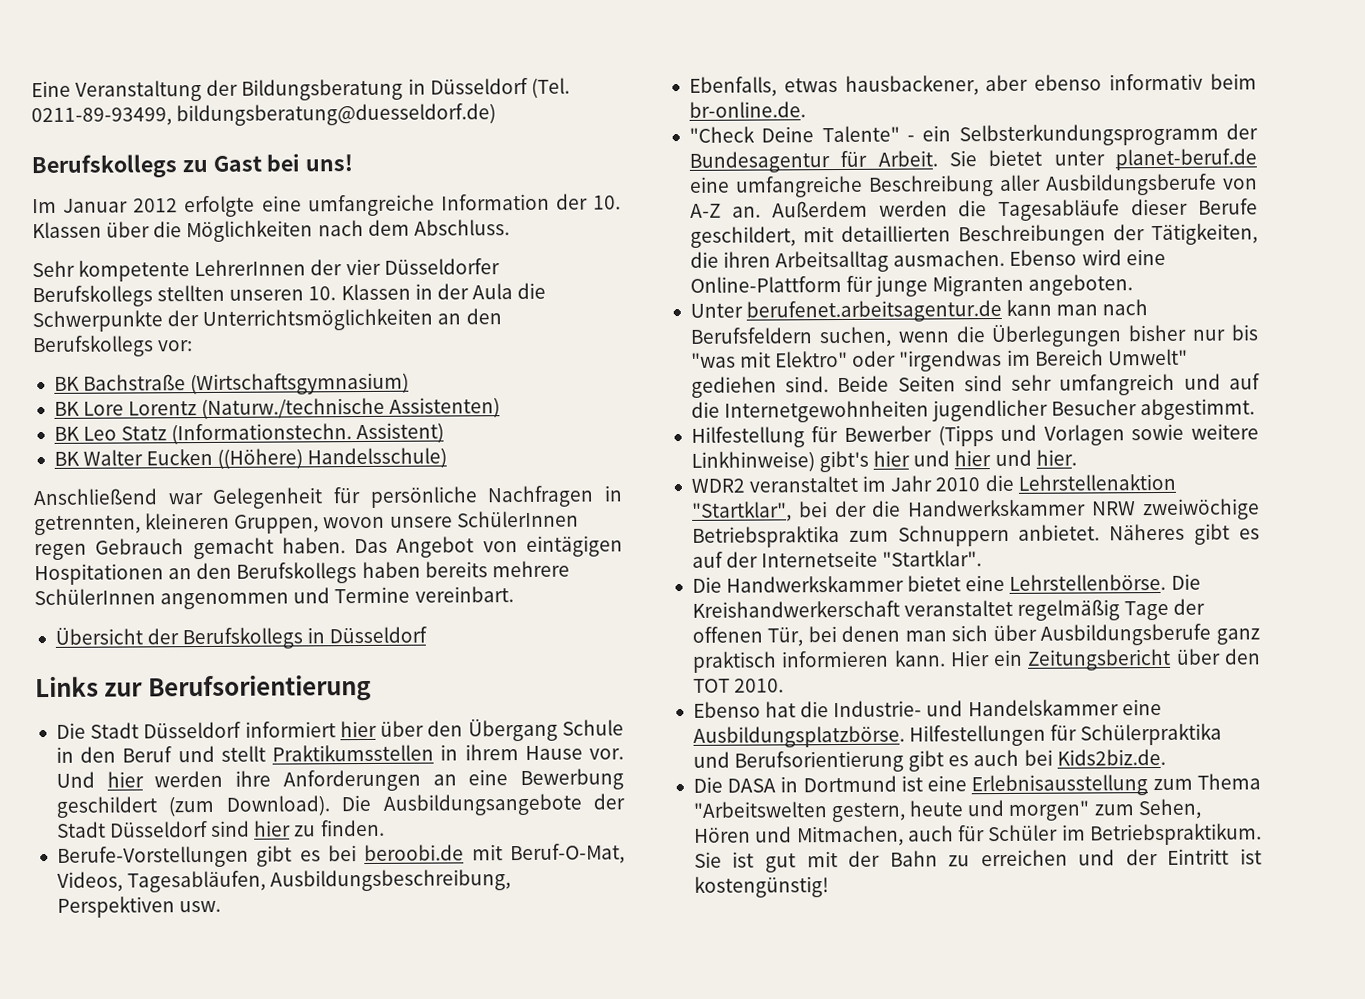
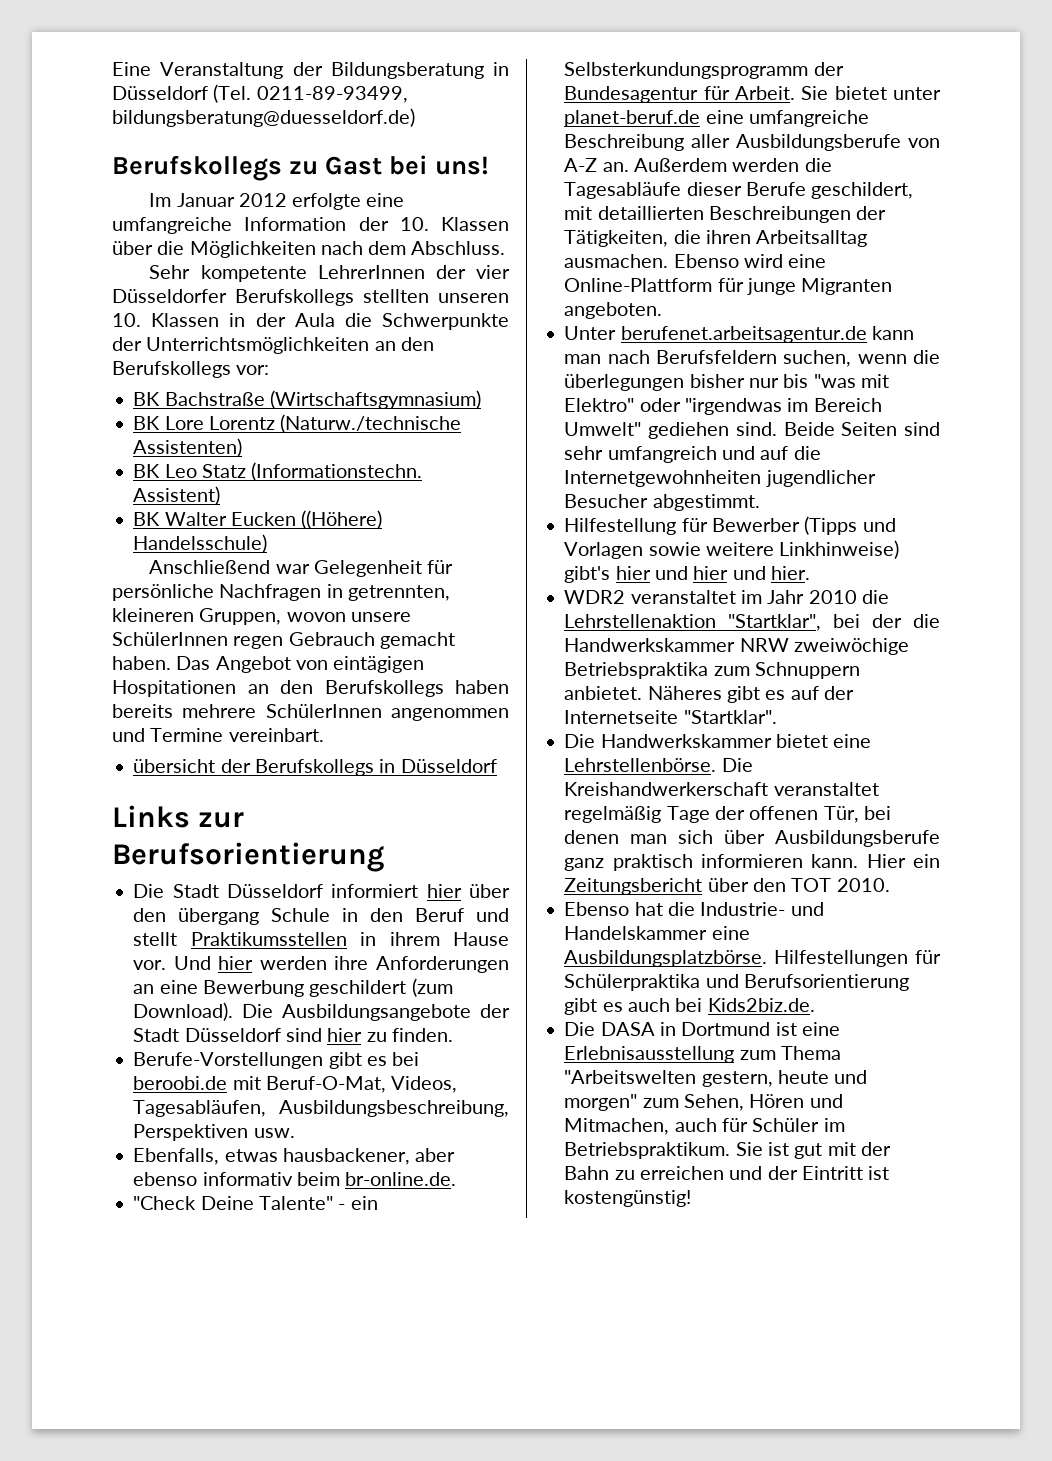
- Übersicht der Berufskollegs in Düsseldorf
+ übersicht der Berufskollegs in Düsseldorf
- Die Stadt Düsseldorf informiert hier über den Übergang Schule in den Beruf und stellt Praktikumsstellen in ihrem Hause vor.
+ Die Stadt Düsseldorf informiert hier über den übergang Schule in den Beruf und stellt Praktikumsstellen in ihrem Hause vor.
- Unter berufenet.arbeitsagentur.de kann man nach Berufsfeldern suchen, wenn die Überlegungen bisher nur bis "was mit Elektro" oder "irgendwas im Bereich Umwelt" gediehen sind.
+ Unter berufenet.arbeitsagentur.de kann man nach Berufsfeldern suchen, wenn die überlegungen bisher nur bis "was mit Elektro" oder "irgendwas im Bereich Umwelt" gediehen sind.

